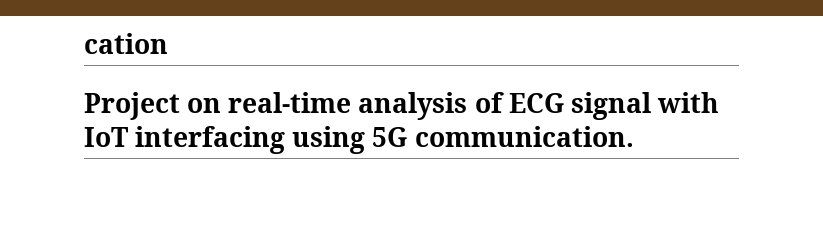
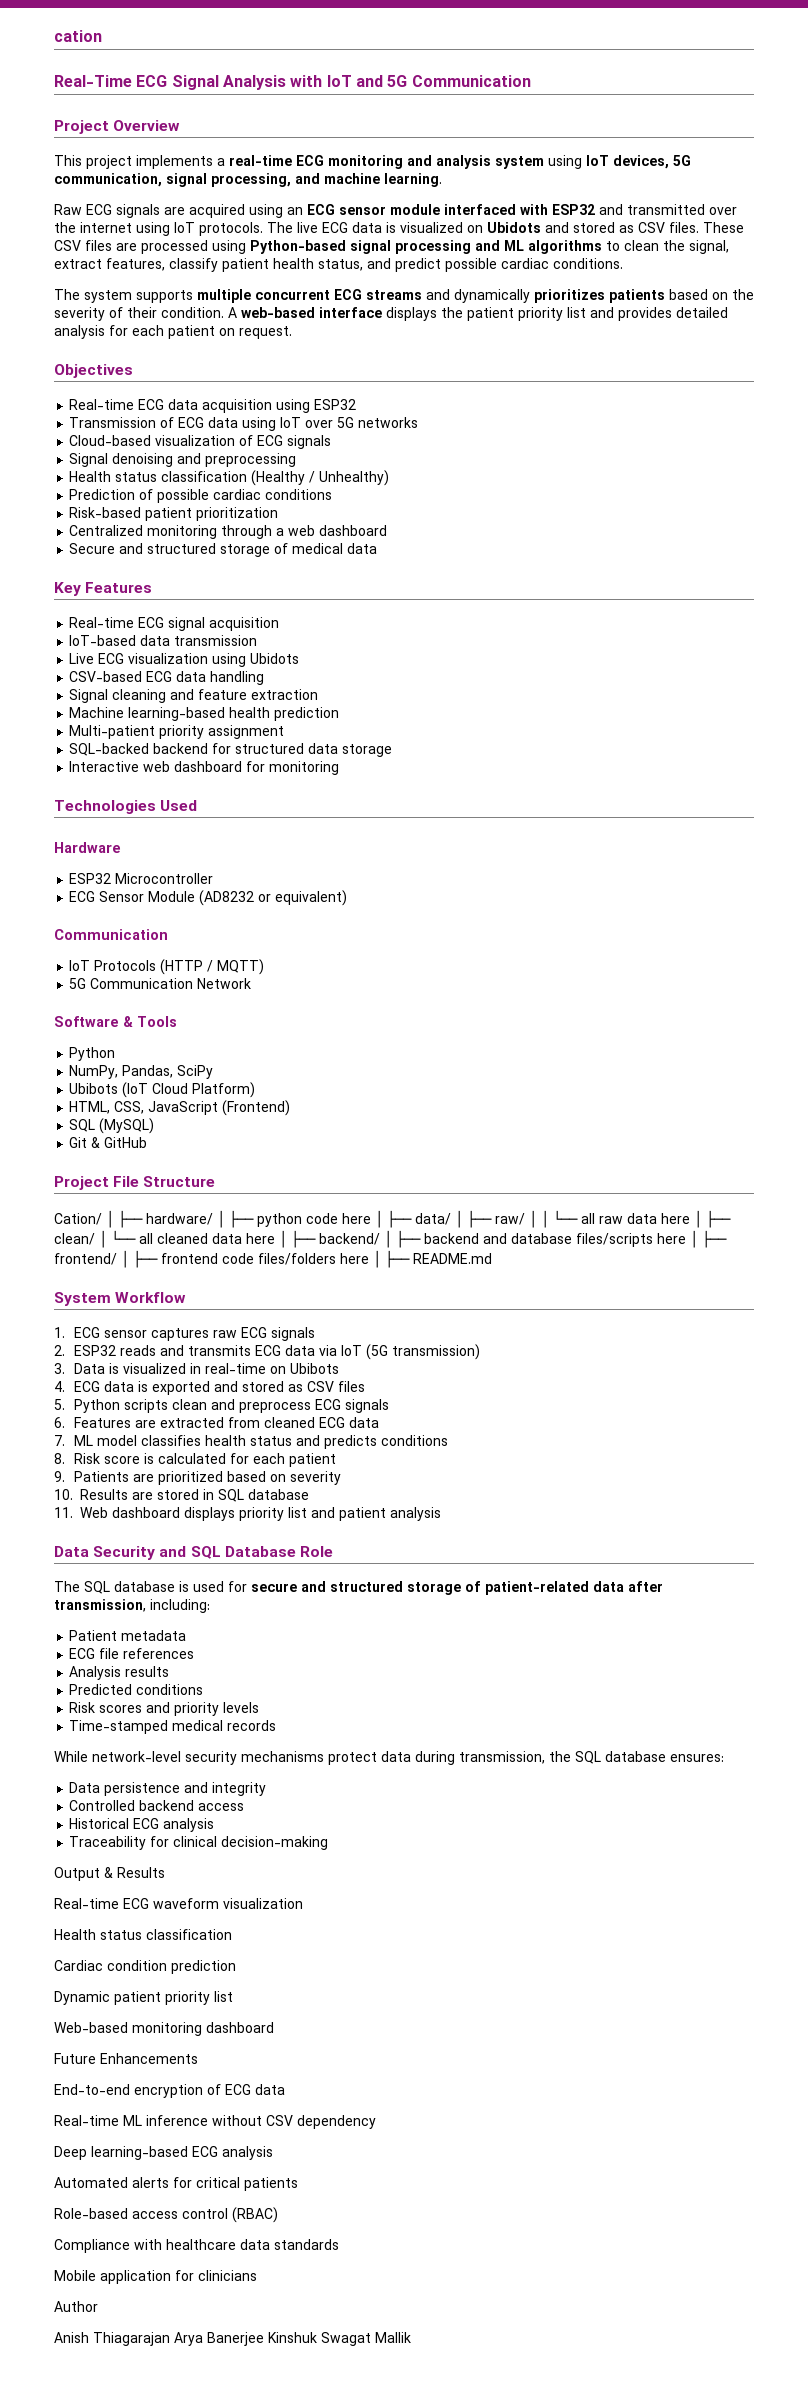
- Project on real-time analysis of ECG signal with IoT interfacing using 5G communication.
+ Real-Time ECG Signal Analysis with IoT and 5G Communication
+ Project Overview
+ This project implements a real-time ECG monitoring and analysis system using IoT devices, 5G communication, signal processing, and machine learning.
+ Raw ECG signals are acquired using an ECG sensor module interfaced with ESP32 and transmitted over the internet using IoT protocols. The live ECG data is visualized on Ubidots and stored as CSV files. These CSV files are processed using Python-based signal processing and ML algorithms to clean the signal, extract features, classify patient health status, and predict possible cardiac conditions.
+ The system supports multiple concurrent ECG streams and dynamically prioritizes patients based on the severity of their condition. A web-based interface displays the patient priority list and provides detailed analysis for each patient on request.
+ Objectives
+ Real-time ECG data acquisition using ESP32
+ Transmission of ECG data using IoT over 5G networks
+ Cloud-based visualization of ECG signals
+ Signal denoising and preprocessing
+ Health status classification (Healthy / Unhealthy)
+ Prediction of possible cardiac conditions
+ Risk-based patient prioritization
+ Centralized monitoring through a web dashboard
+ Secure and structured storage of medical data
+ Key Features
+ Real-time ECG signal acquisition
+ IoT-based data transmission
+ Live ECG visualization using Ubidots
+ CSV-based ECG data handling
+ Signal cleaning and feature extraction
+ Machine learning-based health prediction
+ Multi-patient priority assignment
+ SQL-backed backend for structured data storage
+ Interactive web dashboard for monitoring
+ Technologies Used
+ Hardware
+ ESP32 Microcontroller
+ ECG Sensor Module (AD8232 or equivalent)
+ Communication
+ IoT Protocols (HTTP / MQTT)
+ 5G Communication Network
+ Software & Tools
+ Python
+ NumPy, Pandas, SciPy
+ Ubibots (IoT Cloud Platform)
+ HTML, CSS, JavaScript (Frontend)
+ SQL (MySQL)
+ Git & GitHub
+ Project File Structure
+ Cation/ │ ├── hardware/ │ ├── python code here │ ├── data/ │ ├── raw/ │ │ └── all raw data here │ ├── clean/ │ └── all cleaned data here │ ├── backend/ │ ├── backend and database files/scripts here │ ├── frontend/ │ ├── frontend code files/folders here │ ├── README.md
+ System Workflow
+ 1. ECG sensor captures raw ECG signals
+ 2. ESP32 reads and transmits ECG data via IoT (5G transmission)
+ 3. Data is visualized in real-time on Ubibots
+ 4. ECG data is exported and stored as CSV files
+ 5. Python scripts clean and preprocess ECG signals
+ 6. Features are extracted from cleaned ECG data
+ 7. ML model classifies health status and predicts conditions
+ 8. Risk score is calculated for each patient
+ 9. Patients are prioritized based on severity
+ 10. Results are stored in SQL database
+ 11. Web dashboard displays priority list and patient analysis
+ Data Security and SQL Database Role
+ The SQL database is used for secure and structured storage of patient-related data after transmission, including:
+ Patient metadata
+ ECG file references
+ Analysis results
+ Predicted conditions
+ Risk scores and priority levels
+ Time-stamped medical records
+ While network-level security mechanisms protect data during transmission, the SQL database ensures:
+ Data persistence and integrity
+ Controlled backend access
+ Historical ECG analysis
+ Traceability for clinical decision-making
+ Output & Results
+ Real-time ECG waveform visualization
+ Health status classification
+ Cardiac condition prediction
+ Dynamic patient priority list
+ Web-based monitoring dashboard
+ Future Enhancements
+ End-to-end encryption of ECG data
+ Real-time ML inference without CSV dependency
+ Deep learning-based ECG analysis
+ Automated alerts for critical patients
+ Role-based access control (RBAC)
+ Compliance with healthcare data standards
+ Mobile application for clinicians
+ Author
+ Anish Thiagarajan Arya Banerjee Kinshuk Swagat Mallik

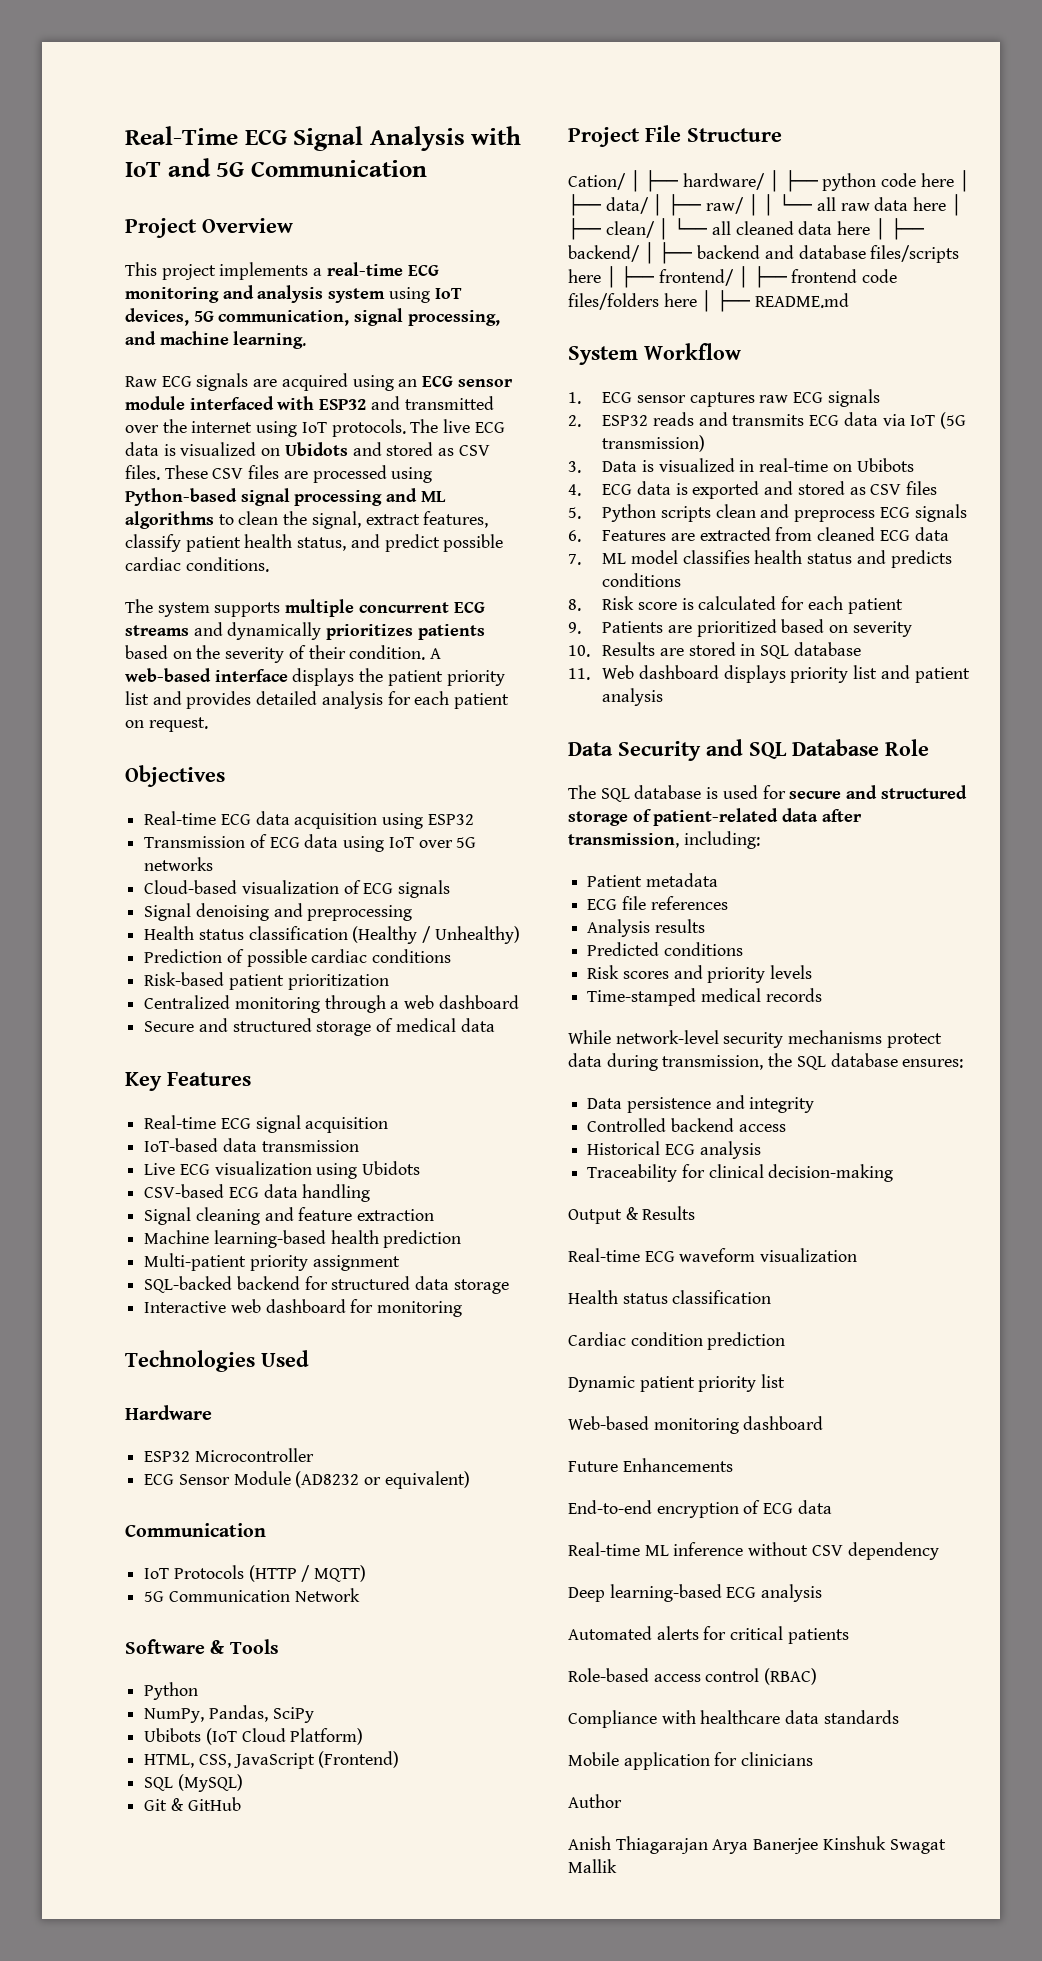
- cation

